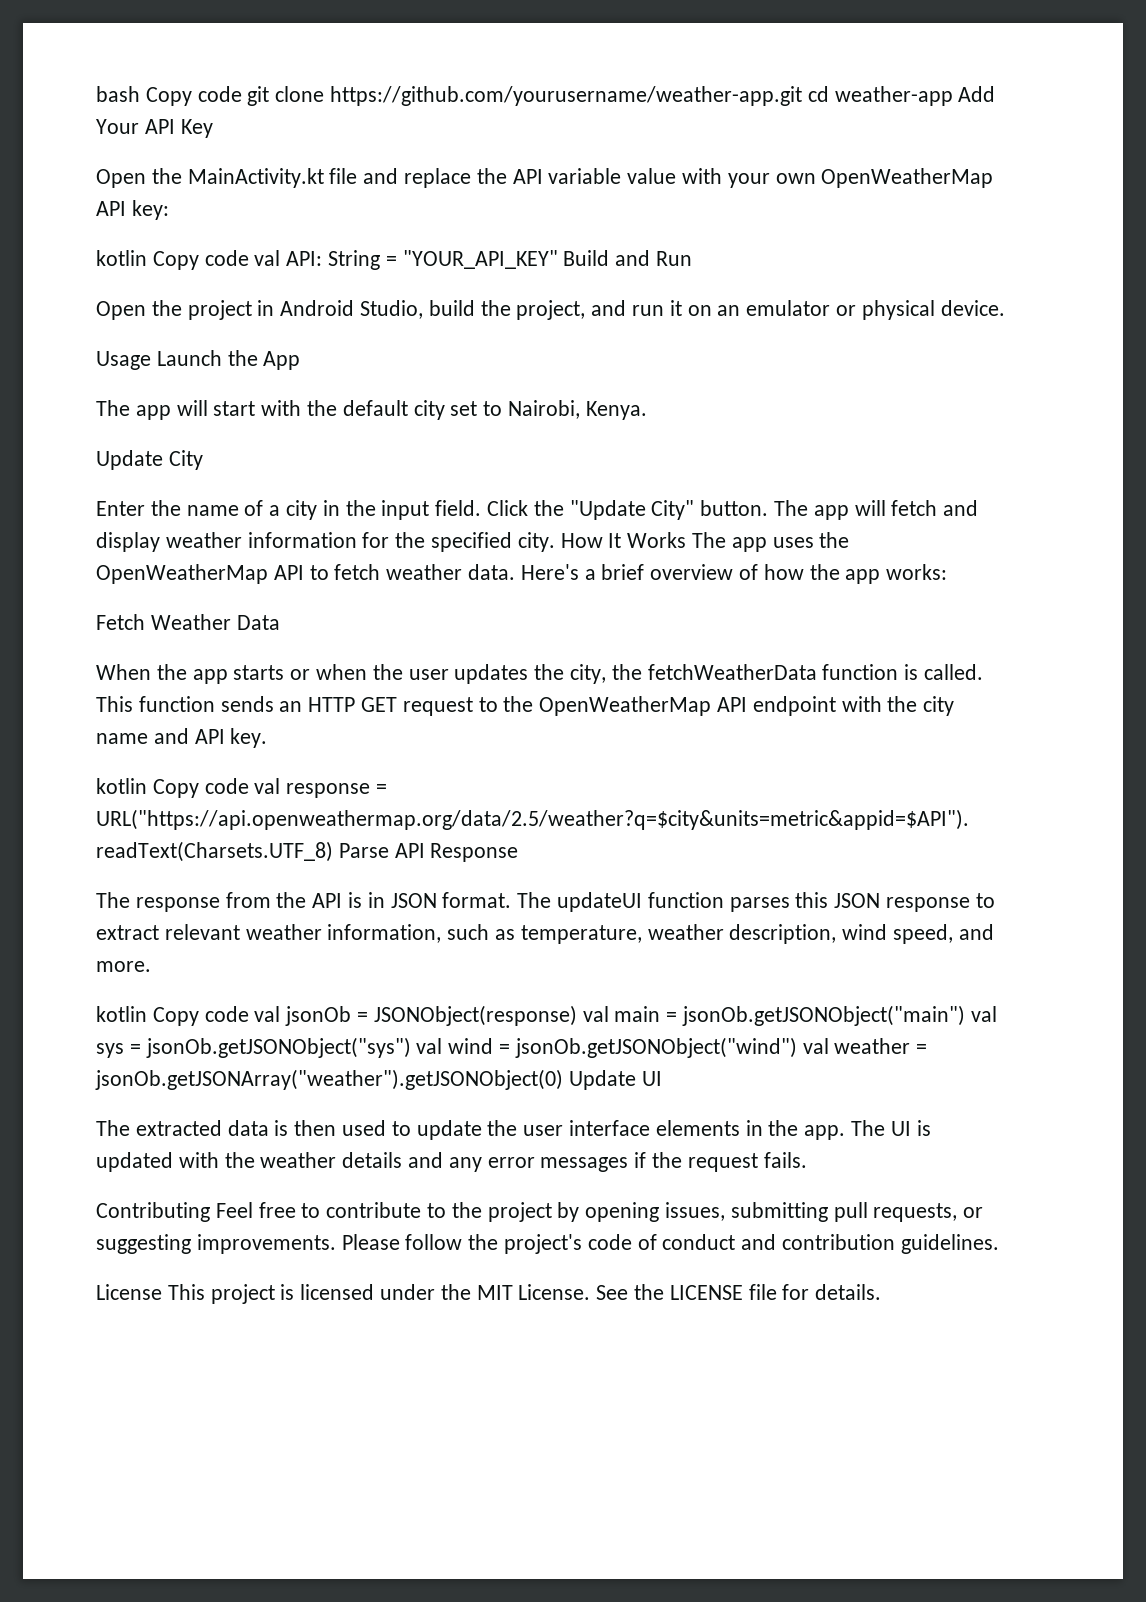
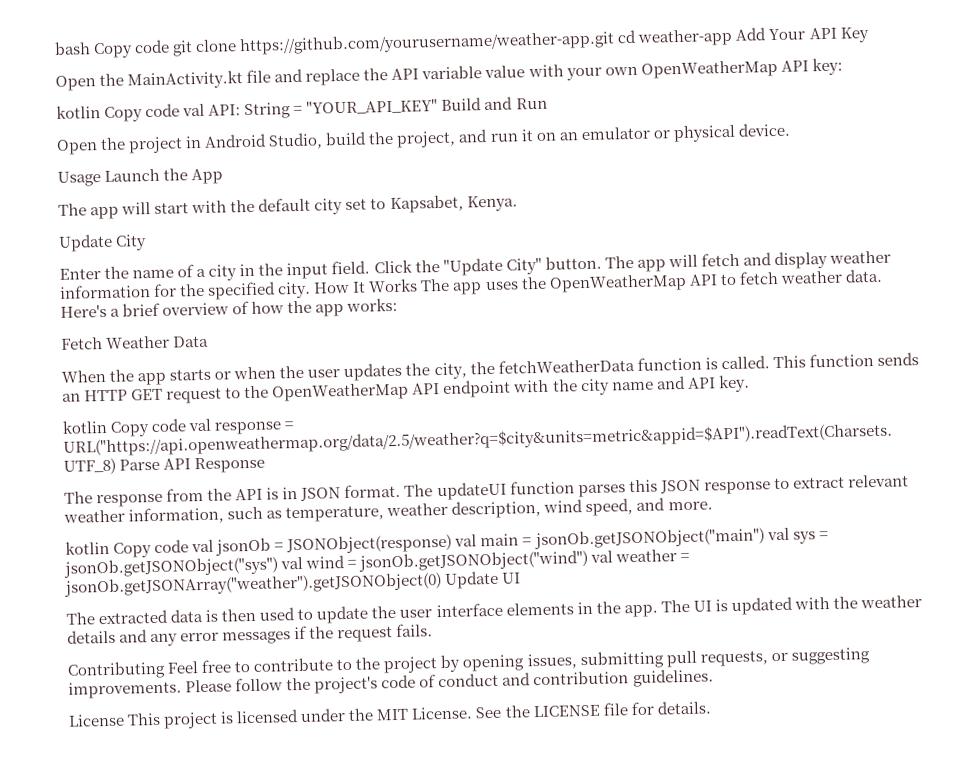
- The app will start with the default city set to Nairobi, Kenya.
+ The app will start with the default city set to Kapsabet, Kenya.

